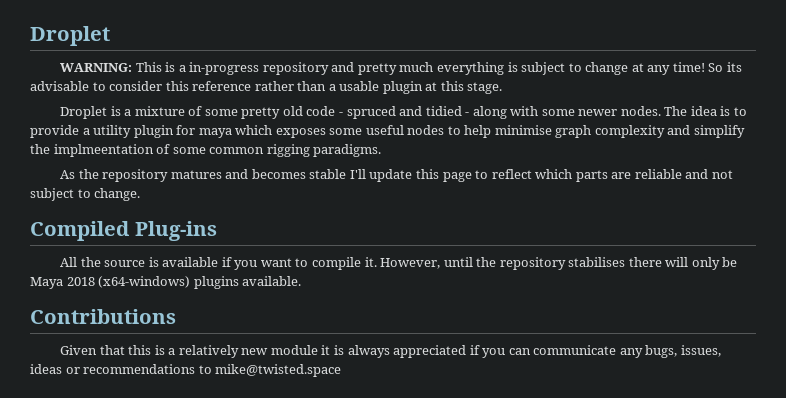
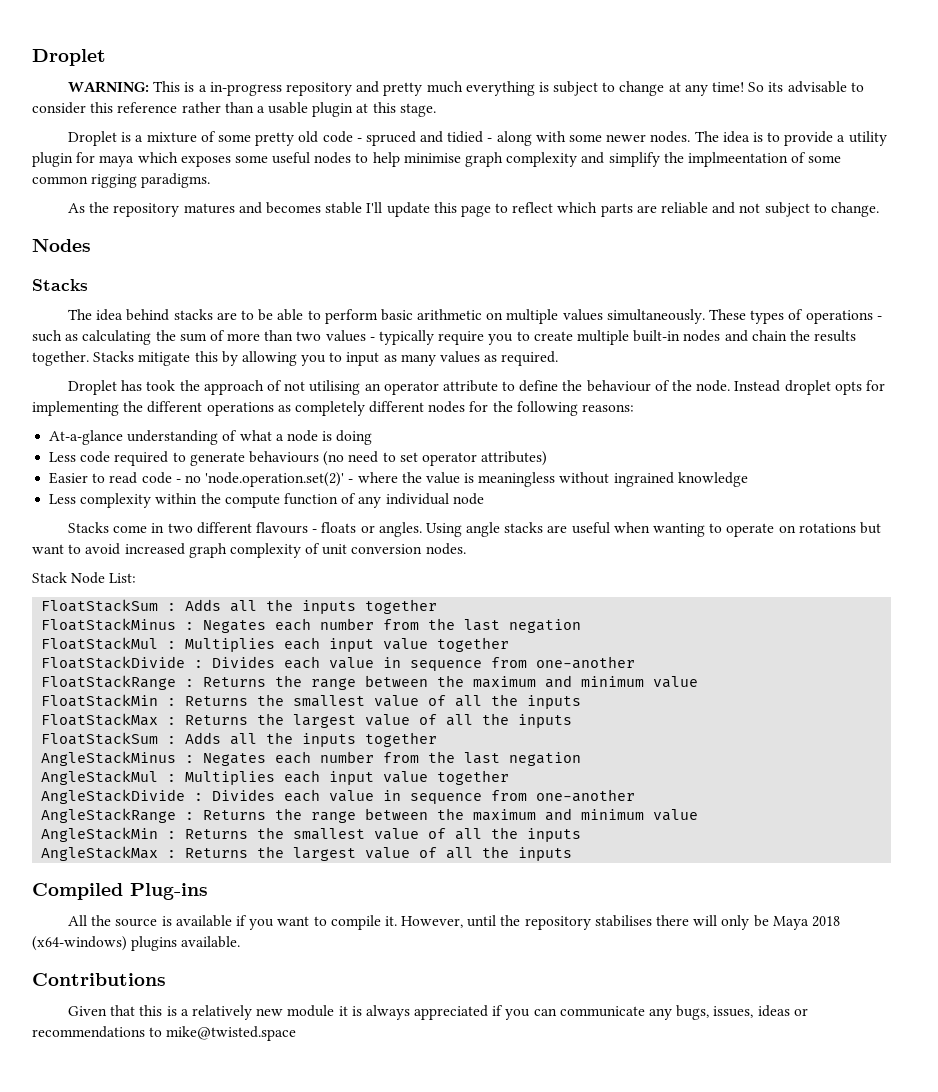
+ Nodes
+ Stacks
+ The idea behind stacks are to be able to perform basic arithmetic on multiple values simultaneously. These types of operations - such as calculating the sum of more than two values - typically require you to create multiple built-in nodes and chain the results together. Stacks mitigate this by allowing you to input as many values as required.
+ Droplet has took the approach of not utilising an operator attribute to define the behaviour of the node. Instead droplet opts for implementing the different operations as completely different nodes for the following reasons:
+ At-a-glance understanding of what a node is doing
+ Less code required to generate behaviours (no need to set operator attributes)
+ Easier to read code - no 'node.operation.set(2)' - where the value is meaningless without ingrained knowledge
+ Less complexity within the compute function of any individual node
+ Stacks come in two different flavours - floats or angles. Using angle stacks are useful when wanting to operate on rotations but want to avoid increased graph complexity of unit conversion nodes.
+ Stack Node List:
+ FloatStackSum : Adds all the inputs together
+ FloatStackMinus : Negates each number from the last negation
+ FloatStackMul : Multiplies each input value together
+ FloatStackDivide : Divides each value in sequence from one-another
+ FloatStackRange : Returns the range between the maximum and minimum value
+ FloatStackMin : Returns the smallest value of all the inputs
+ FloatStackMax : Returns the largest value of all the inputs
+ FloatStackSum : Adds all the inputs together
+ AngleStackMinus : Negates each number from the last negation
+ AngleStackMul : Multiplies each input value together
+ AngleStackDivide : Divides each value in sequence from one-another
+ AngleStackRange : Returns the range between the maximum and minimum value
+ AngleStackMin : Returns the smallest value of all the inputs
+ AngleStackMax : Returns the largest value of all the inputs

